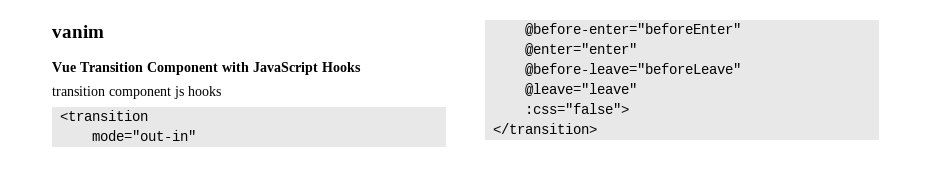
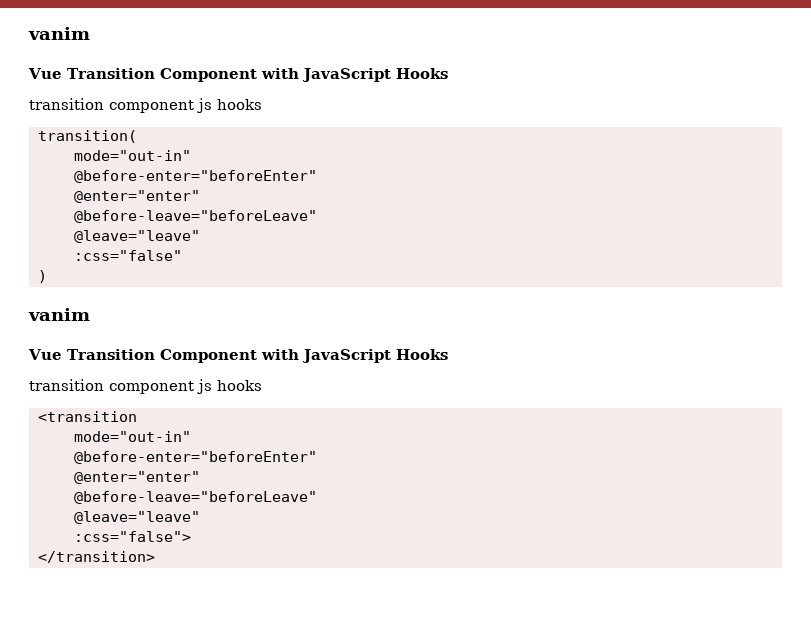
+ transition(
+ mode="out-in"
+ @before-enter="beforeEnter"
+ @enter="enter"
+ @before-leave="beforeLeave"
+ @leave="leave"
+ :css="false"
+ )
+ vanim
+ Vue Transition Component with JavaScript Hooks
+ transition component js hooks

